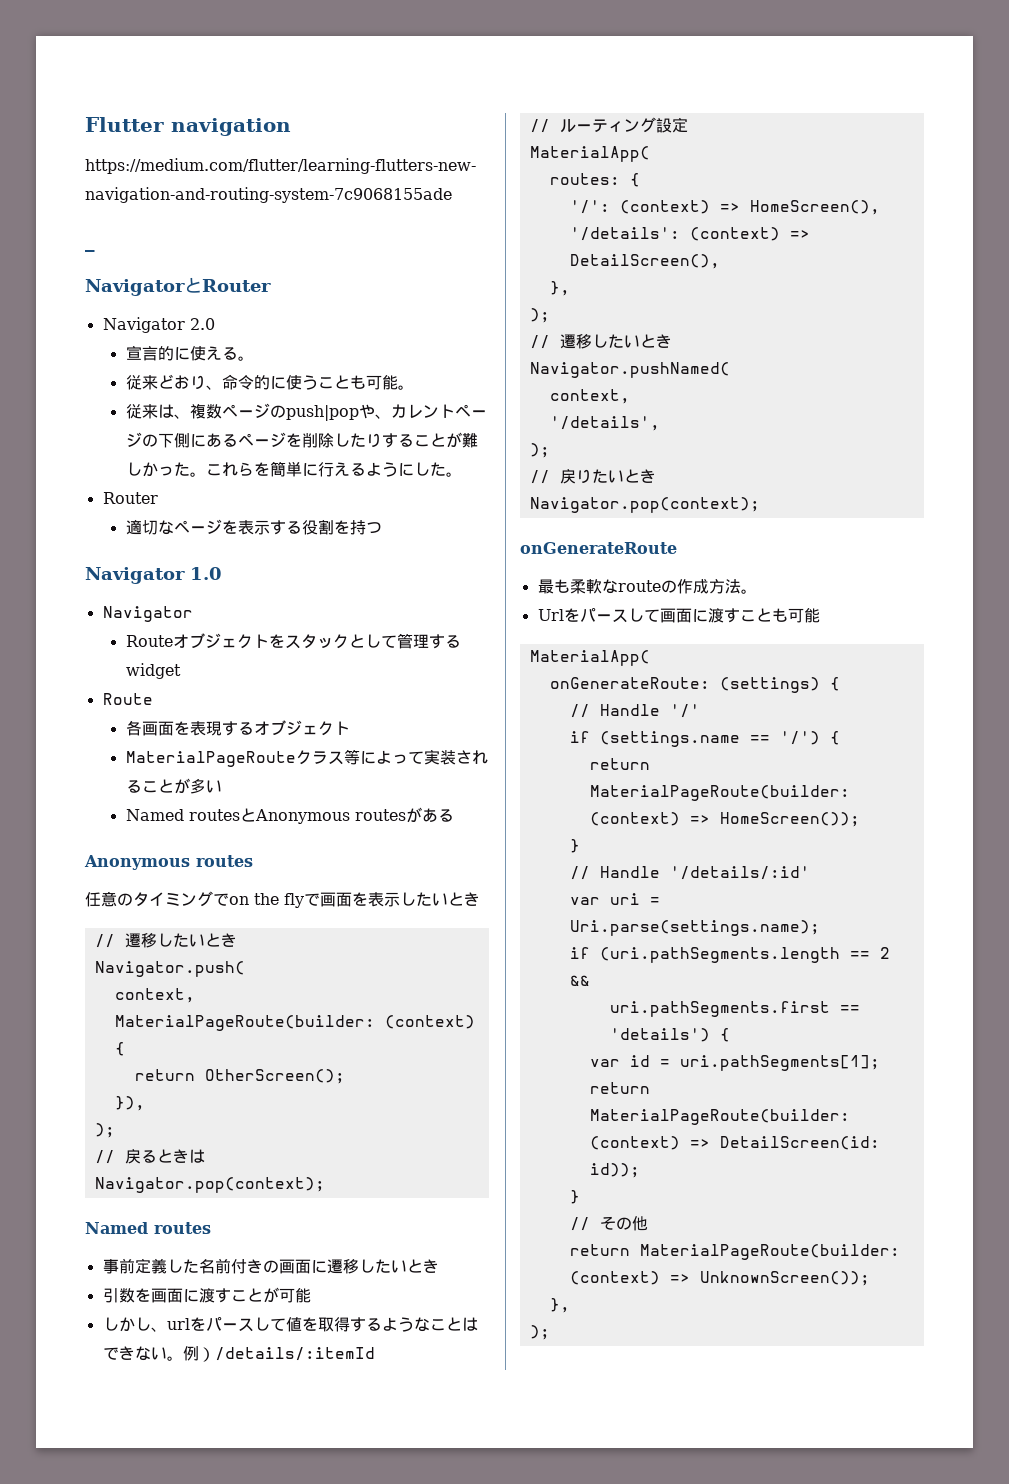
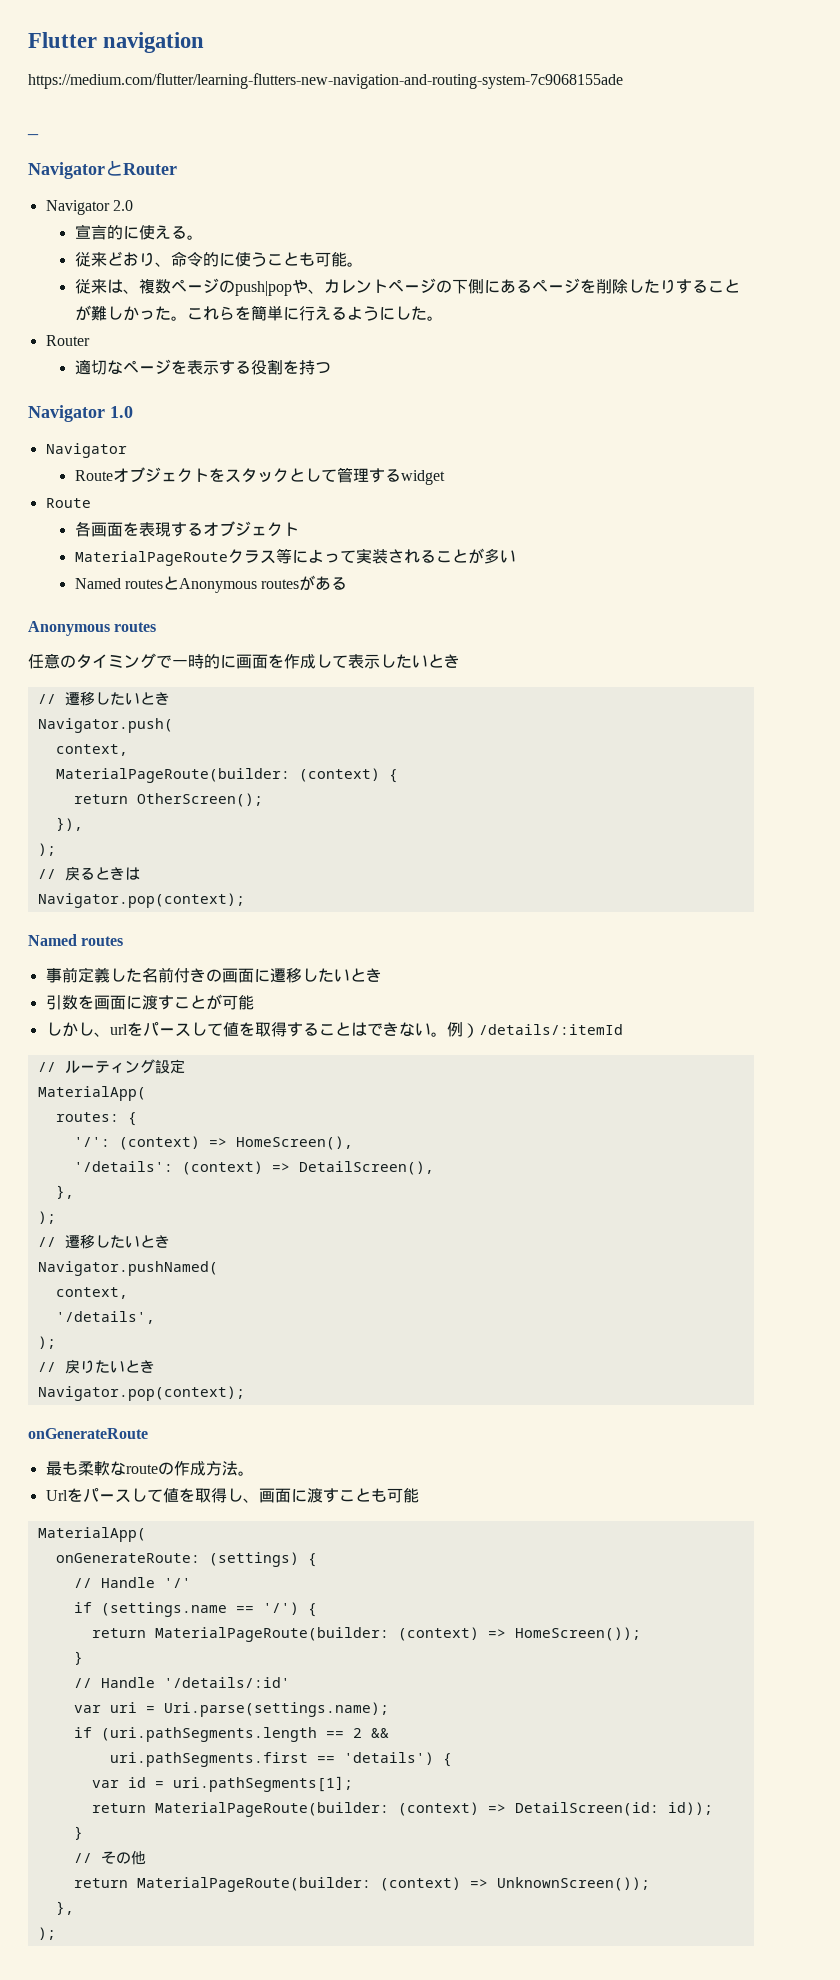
- 任意のタイミングでon the flyで画面を表示したいとき
+ 任意のタイミングで一時的に画面を作成して表示したいとき
- しかし、urlをパースして値を取得するようなことはできない。
+ しかし、urlをパースして値を取得することはできない。
- Urlをパースして画面に渡すことも可能
+ Urlをパースして値を取得し、画面に渡すことも可能

